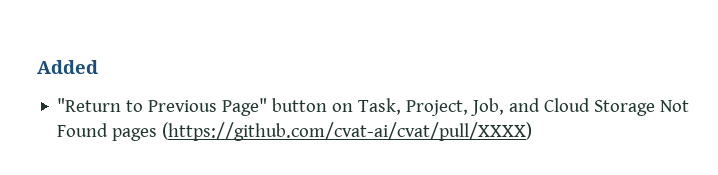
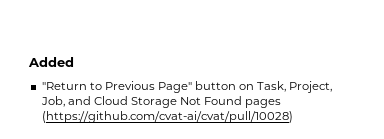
- "Return to Previous Page" button on Task, Project, Job, and Cloud Storage Not Found pages (https://github.com/cvat-ai/cvat/pull/XXXX)
+ "Return to Previous Page" button on Task, Project, Job, and Cloud Storage Not Found pages (https://github.com/cvat-ai/cvat/pull/10028)

